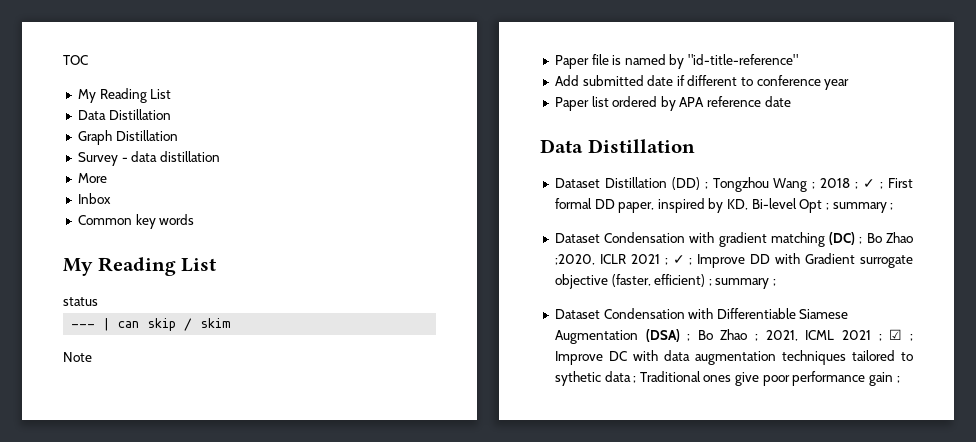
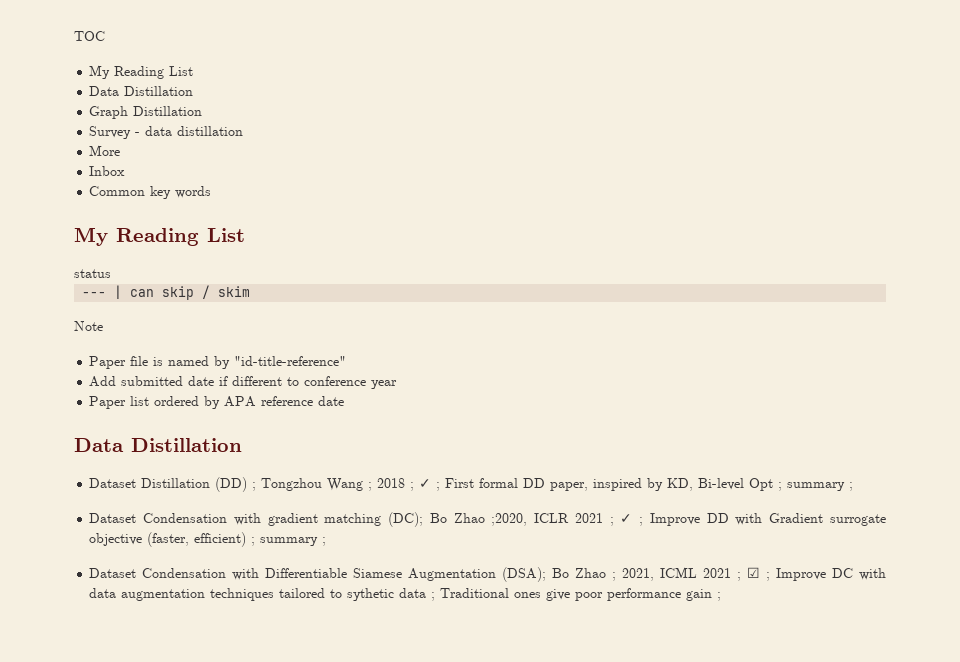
- Dataset Condensation with gradient matching (DC) ; Bo Zhao ;2020, ICLR 2021 ; ✓ ; Improve DD with Gradient surrogate objective (faster, efficient) ; summary ;
+ Dataset Condensation with gradient matching (DC); Bo Zhao ;2020, ICLR 2021 ; ✓ ; Improve DD with Gradient surrogate objective (faster, efficient) ; summary ;
- Dataset Condensation with Differentiable Siamese Augmentation (DSA) ; Bo Zhao ; 2021, ICML 2021 ; ☑ ; Improve DC with data augmentation techniques tailored to sythetic data ; Traditional ones give poor performance gain ;
+ Dataset Condensation with Differentiable Siamese Augmentation (DSA); Bo Zhao ; 2021, ICML 2021 ; ☑ ; Improve DC with data augmentation techniques tailored to sythetic data ; Traditional ones give poor performance gain ;

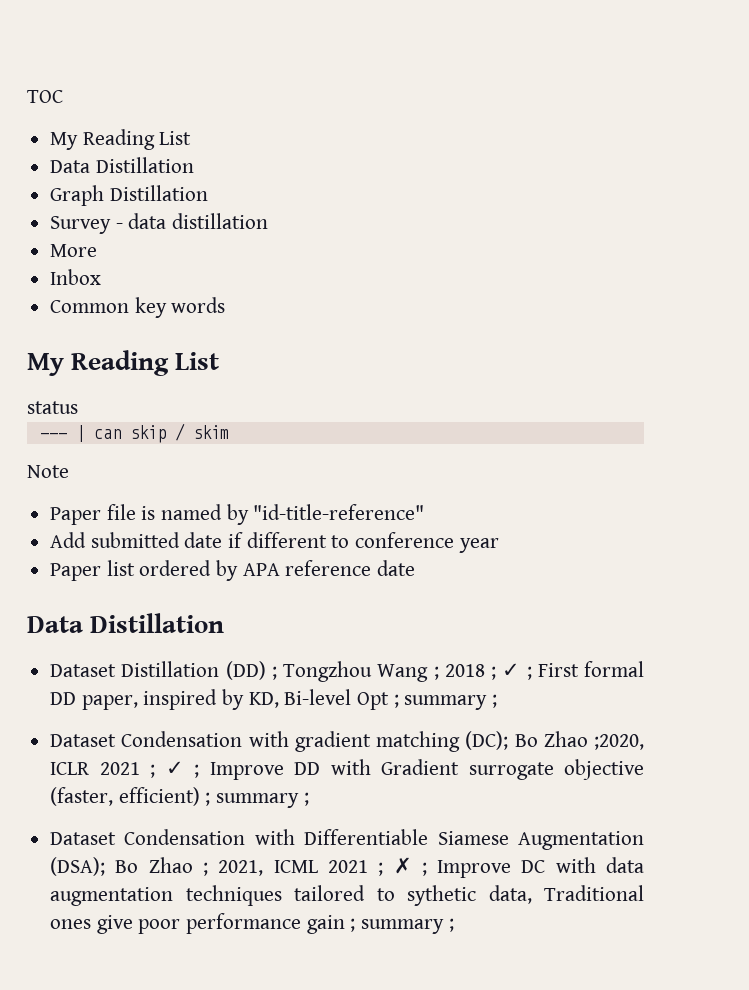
- Dataset Condensation with Differentiable Siamese Augmentation (DSA); Bo Zhao ; 2021, ICML 2021 ; ☑ ; Improve DC with data augmentation techniques tailored to sythetic data ; Traditional ones give poor performance gain ;
+ Dataset Condensation with Differentiable Siamese Augmentation (DSA); Bo Zhao ; 2021, ICML 2021 ; ✗ ; Improve DC with data augmentation techniques tailored to sythetic data, Traditional ones give poor performance gain ; summary ;

